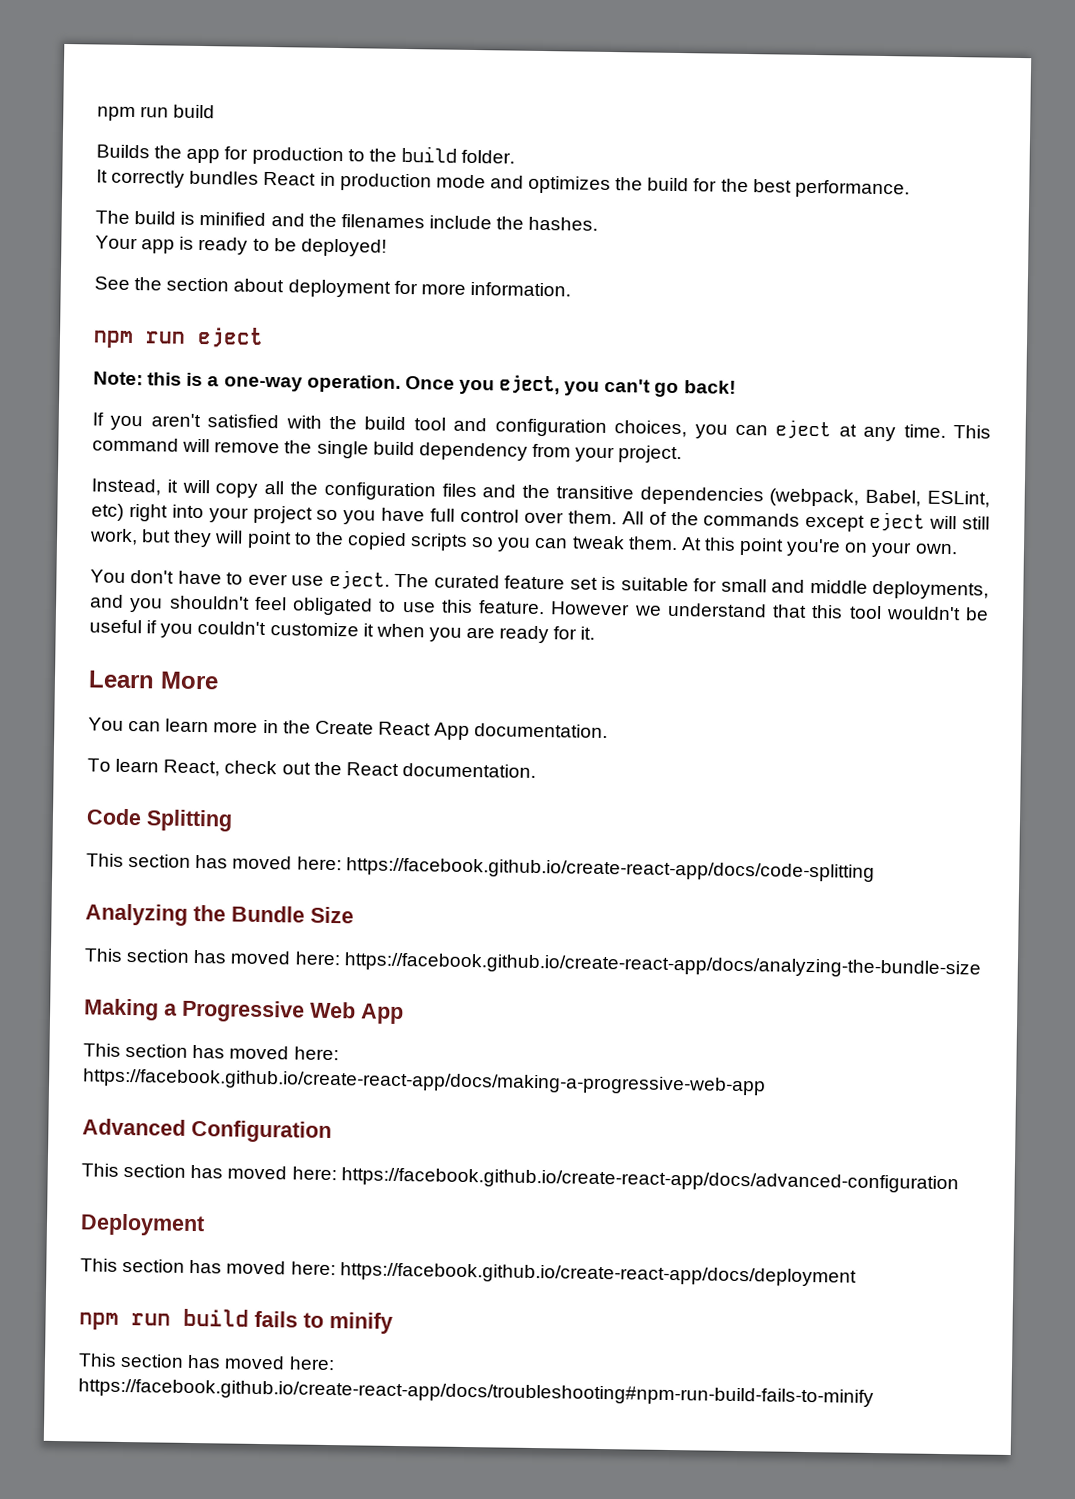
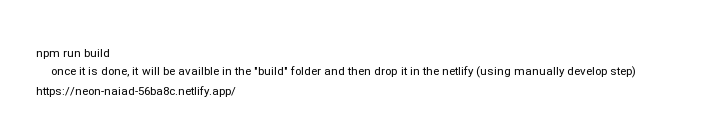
- Builds the app for production to the build folder.
- It correctly bundles React in production mode and optimizes the build for the best performance.
- The build is minified and the filenames include the hashes.
- Your app is ready to be deployed!
- See the section about deployment for more information.
- npm run eject
- Note: this is a one-way operation. Once you eject, you can't go back!
- If you aren't satisfied with the build tool and configuration choices, you can eject at any time. This command will remove the single build dependency from your project.
- Instead, it will copy all the configuration files and the transitive dependencies (webpack, Babel, ESLint, etc) right into your project so you have full control over them. All of the commands except eject will still work, but they will point to the copied scripts so you can tweak them. At this point you're on your own.
- You don't have to ever use eject. The curated feature set is suitable for small and middle deployments, and you shouldn't feel obligated to use this feature. However we understand that this tool wouldn't be useful if you couldn't customize it when you are ready for it.
- Learn More
- You can learn more in the Create React App documentation.
- To learn React, check out the React documentation.
- Code Splitting
- This section has moved here: https://facebook.github.io/create-react-app/docs/code-splitting
- Analyzing the Bundle Size
- This section has moved here: https://facebook.github.io/create-react-app/docs/analyzing-the-bundle-size
- Making a Progressive Web App
- This section has moved here: https://facebook.github.io/create-react-app/docs/making-a-progressive-web-app
- Advanced Configuration
- This section has moved here: https://facebook.github.io/create-react-app/docs/advanced-configuration
- Deployment
- This section has moved here: https://facebook.github.io/create-react-app/docs/deployment
- npm run build fails to minify
- This section has moved here: https://facebook.github.io/create-react-app/docs/troubleshooting#npm-run-build-fails-to-minify
+ once it is done, it will be availble in the "build" folder and then drop it in the netlify (using manually develop step)
+ https://neon-naiad-56ba8c.netlify.app/

